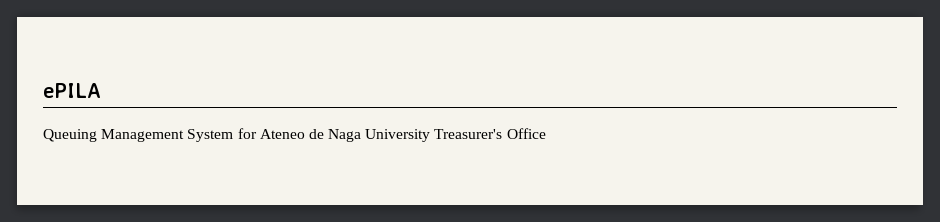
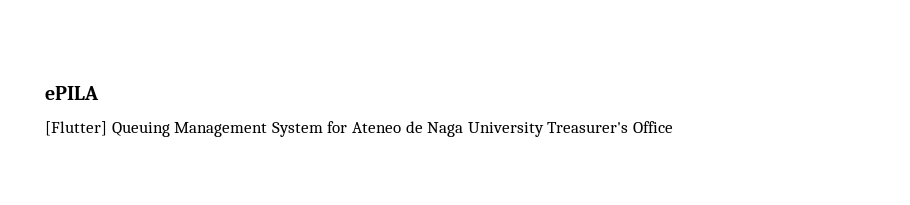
- Queuing Management System for Ateneo de Naga University Treasurer's Office
+ [Flutter] Queuing Management System for Ateneo de Naga University Treasurer's Office

